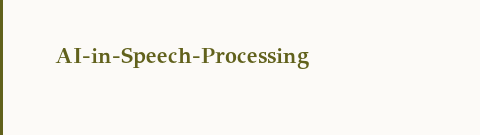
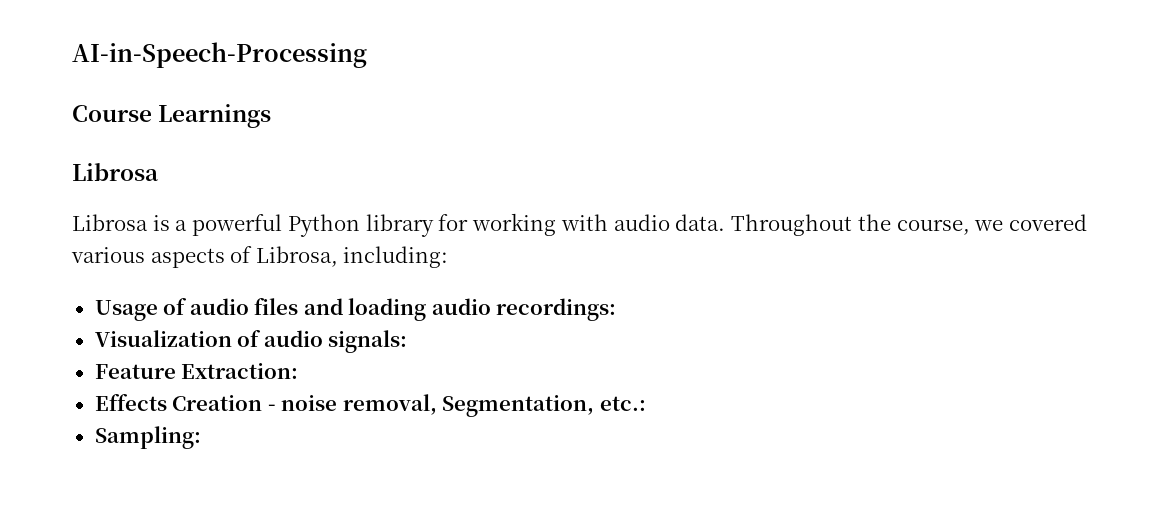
+ Course Learnings
+ Librosa
+ Librosa is a powerful Python library for working with audio data. Throughout the course, we covered various aspects of Librosa, including:
+ Usage of audio files and loading audio recordings:
+ Visualization of audio signals:
+ Feature Extraction:
+ Effects Creation - noise removal, Segmentation, etc.:
+ Sampling:

